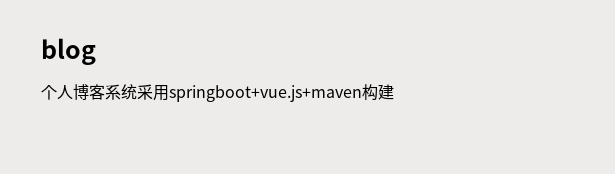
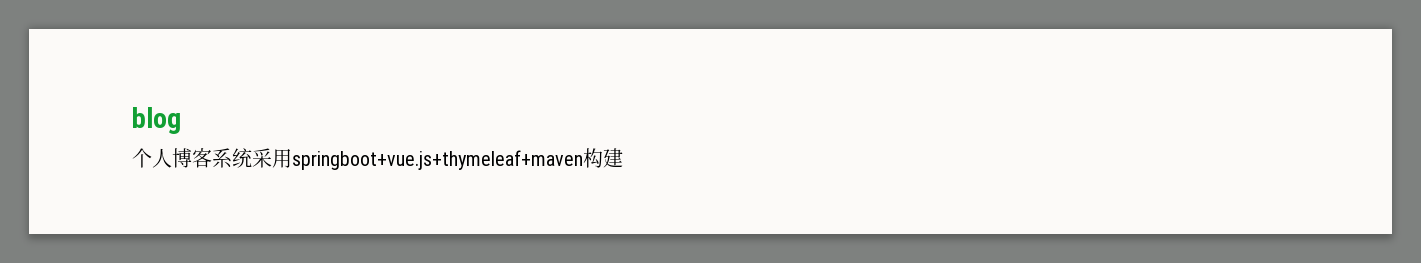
- 个人博客系统采用springboot+vue.js+maven构建
+ 个人博客系统采用springboot+vue.js+thymeleaf+maven构建

